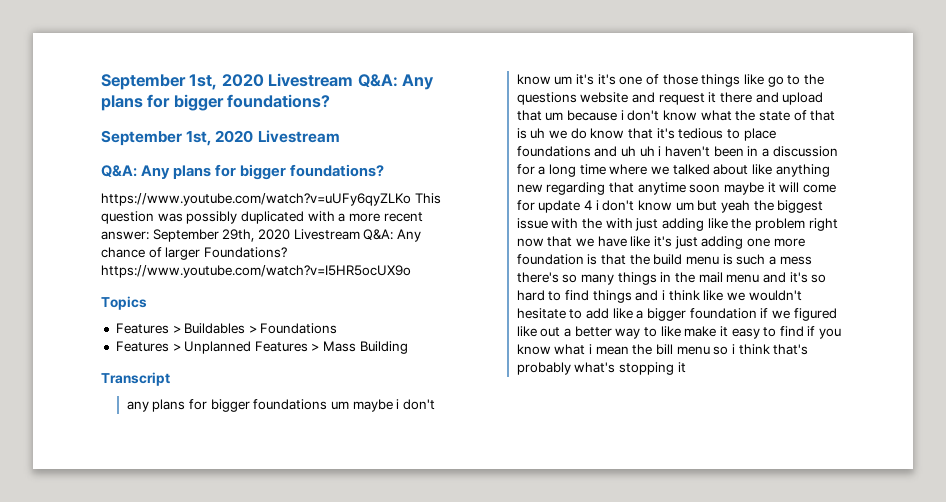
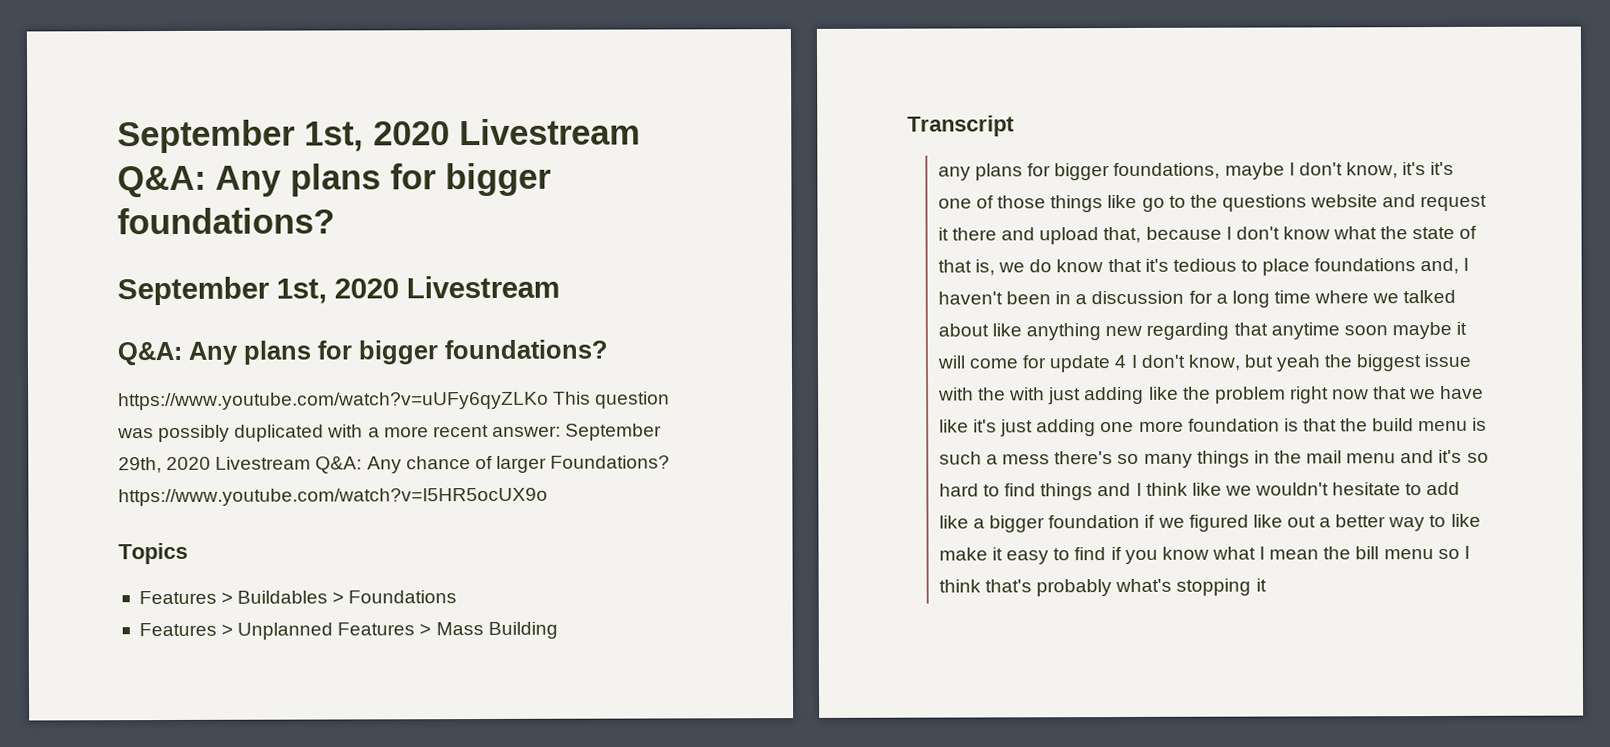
- any plans for bigger foundations um maybe i don't know um it's it's one of those things like go to the questions website and request it there and upload that um because i don't know what the state of that is uh we do know that it's tedious to place foundations and uh uh i haven't been in a discussion for a long time where we talked about like anything new regarding that anytime soon maybe it will come for update 4 i don't know um but yeah the biggest issue with the with just adding like the problem right now that we have like it's just adding one more foundation is that the build menu is such a mess there's so many things in the mail menu and it's so hard to find things and i think like we wouldn't hesitate to add like a bigger foundation if we figured like out a better way to like make it easy to find if you know what i mean the bill menu so i think that's probably what's stopping it
+ any plans for bigger foundations, maybe I don't know, it's it's one of those things like go to the questions website and request it there and upload that, because I don't know what the state of that is, we do know that it's tedious to place foundations and, I haven't been in a discussion for a long time where we talked about like anything new regarding that anytime soon maybe it will come for update 4 I don't know, but yeah the biggest issue with the with just adding like the problem right now that we have like it's just adding one more foundation is that the build menu is such a mess there's so many things in the mail menu and it's so hard to find things and I think like we wouldn't hesitate to add like a bigger foundation if we figured like out a better way to like make it easy to find if you know what I mean the bill menu so I think that's probably what's stopping it

